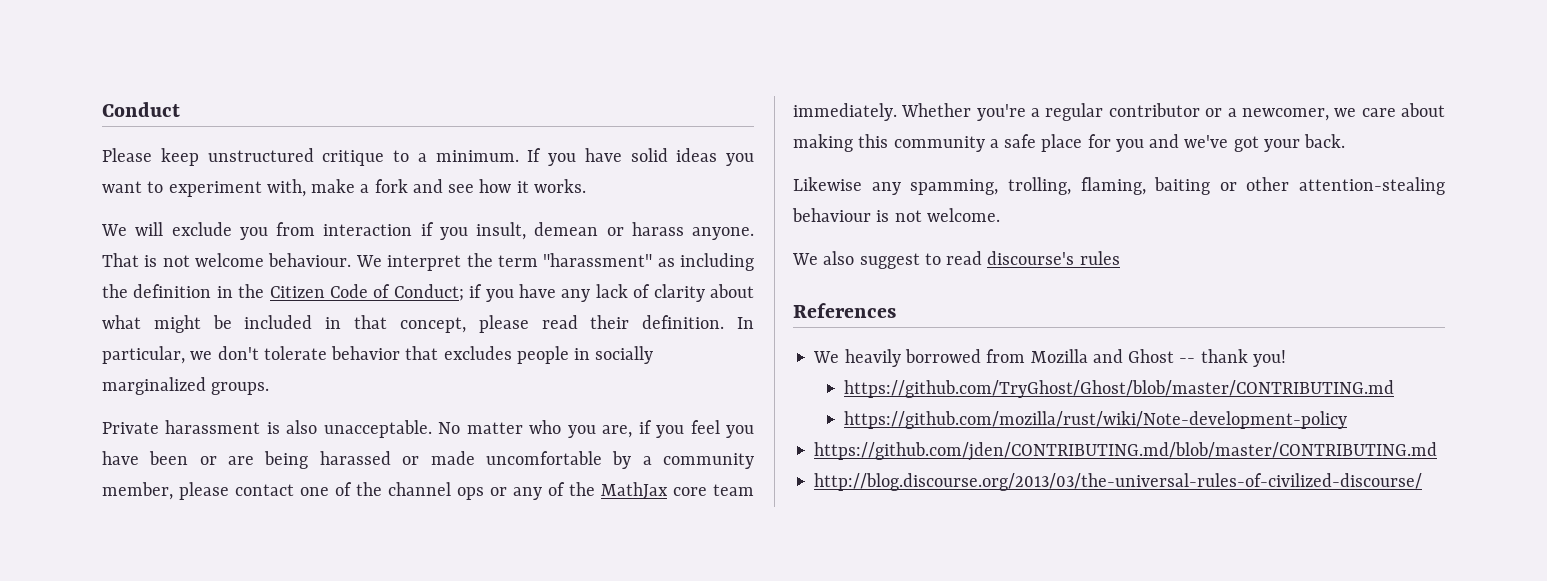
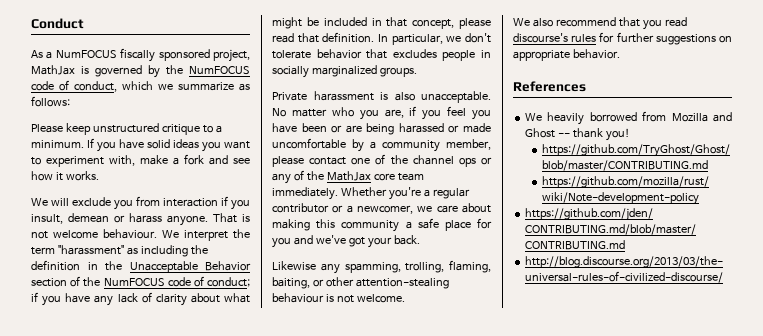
+ As a NumFOCUS fiscally sponsored project, MathJax is governed by the NumFOCUS code of conduct, which we summarize as follows:
- We interpret the term "harassment" as including the definition in the Citizen Code of Conduct; if you have any lack of clarity about what might be included in that concept, please read their definition.
+ We interpret the term "harassment" as including the definition in the Unacceptable Behavior section of the NumFOCUS code of conduct; if you have any lack of clarity about what might be included in that concept, please read that definition.
- Likewise any spamming, trolling, flaming, baiting or other attention-stealing behaviour is not welcome.
+ Likewise any spamming, trolling, flaming, baiting, or other attention-stealing behaviour is not welcome.
- We also suggest to read discourse's rules
+ We also recommend that you read discourse's rules for further suggestions on appropriate behavior.

